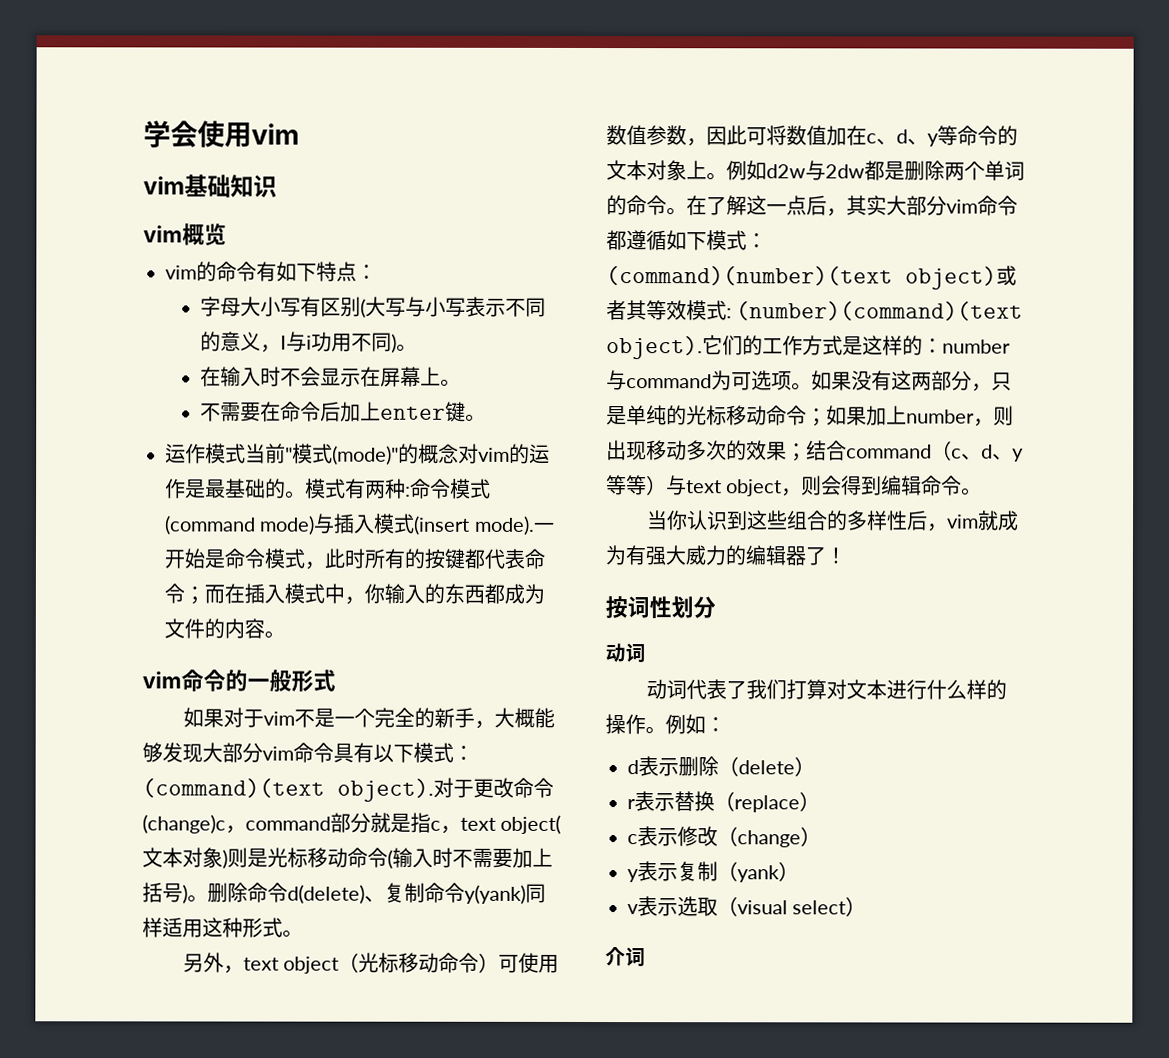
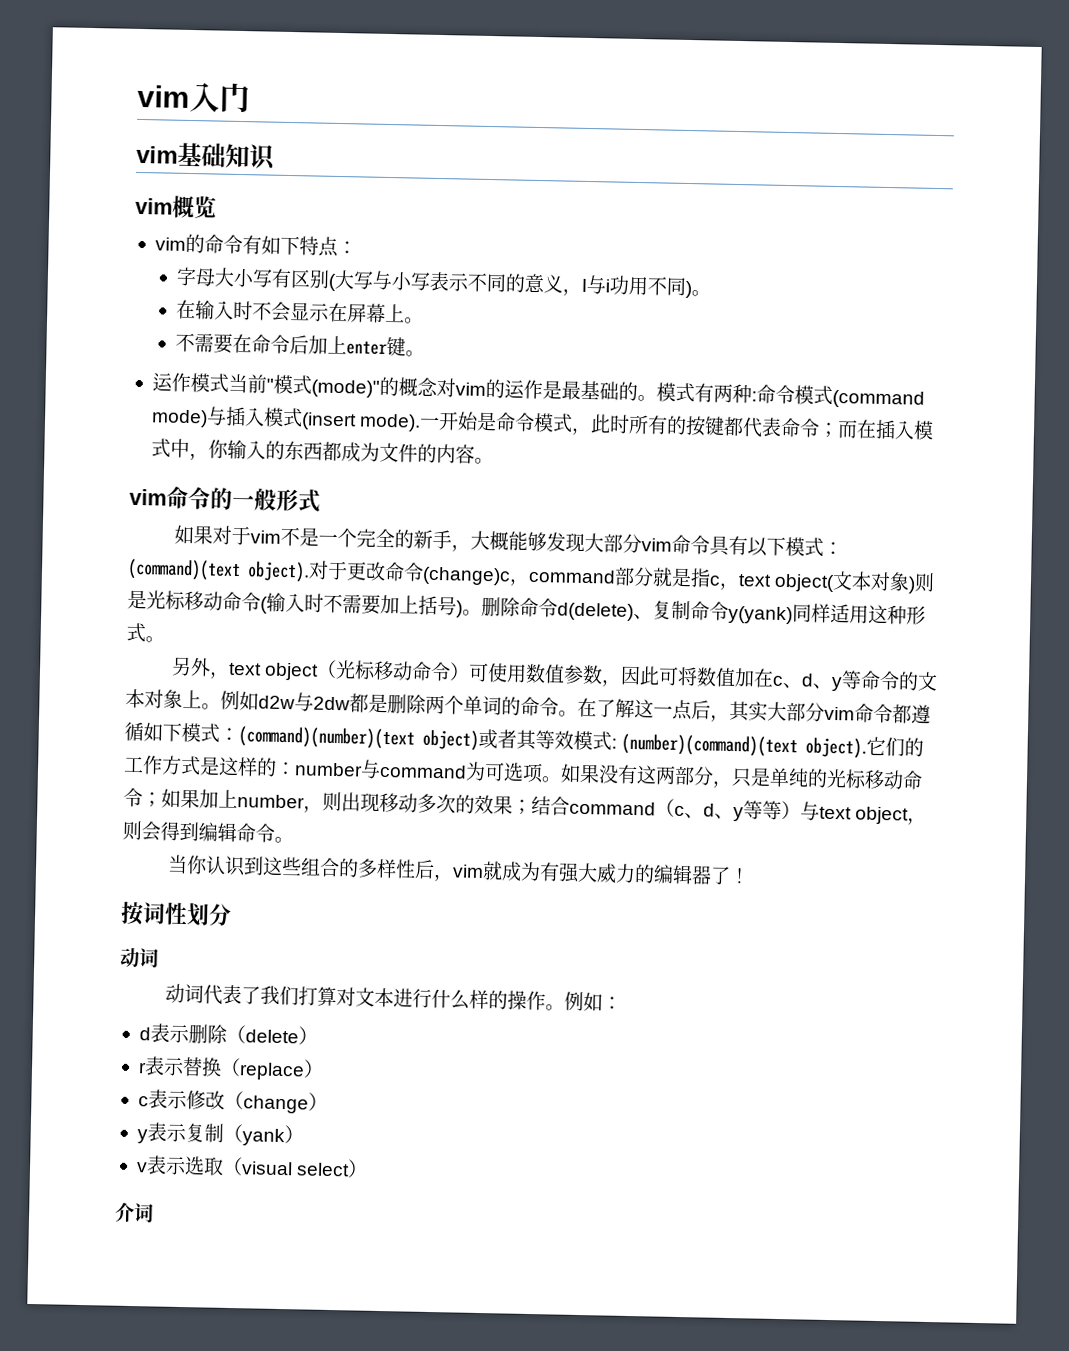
- 学会使用vim
+ vim入门

